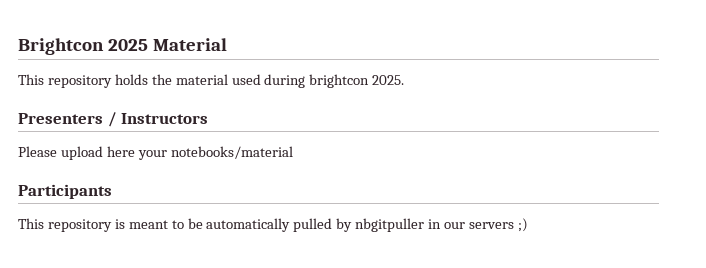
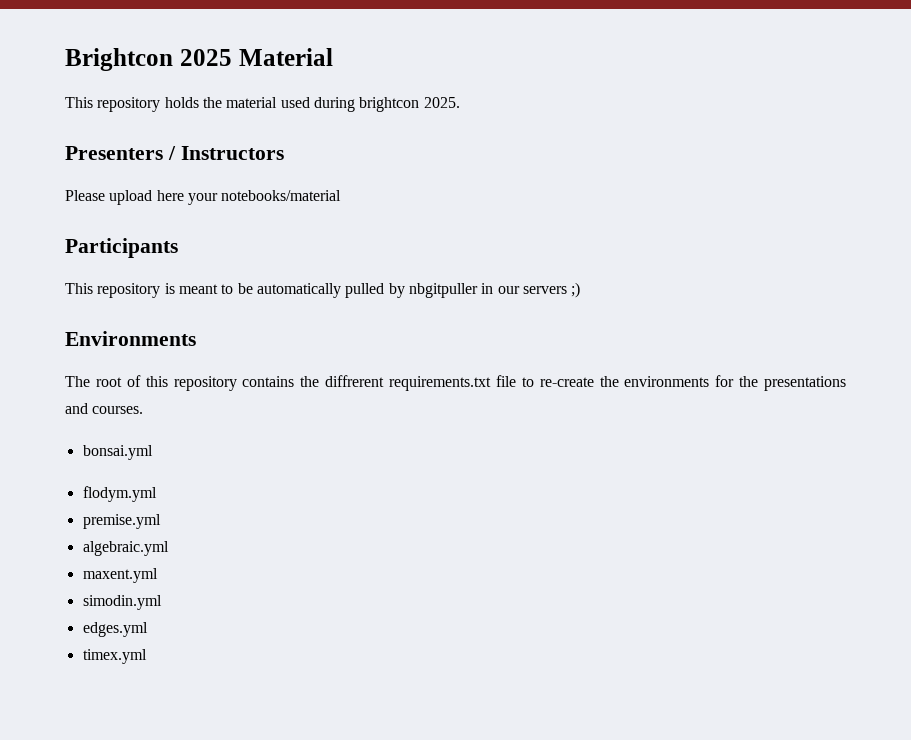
+ Environments
+ The root of this repository contains the diffrerent requirements.txt file to re-create the environments for the presentations and courses.
+ bonsai.yml
+ flodym.yml
+ premise.yml
+ algebraic.yml
+ maxent.yml
+ simodin.yml
+ edges.yml
+ timex.yml

